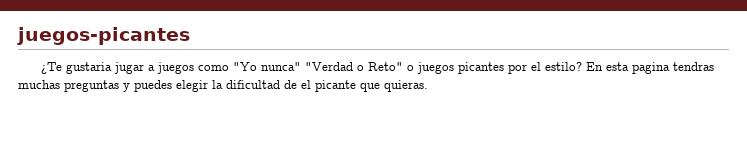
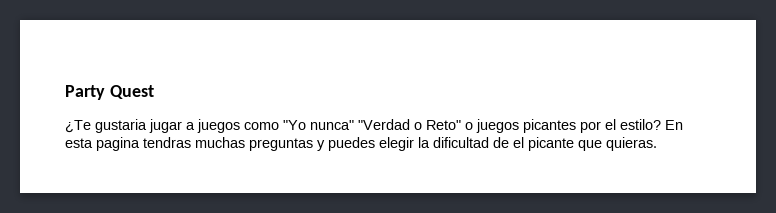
- juegos-picantes
+ Party Quest

